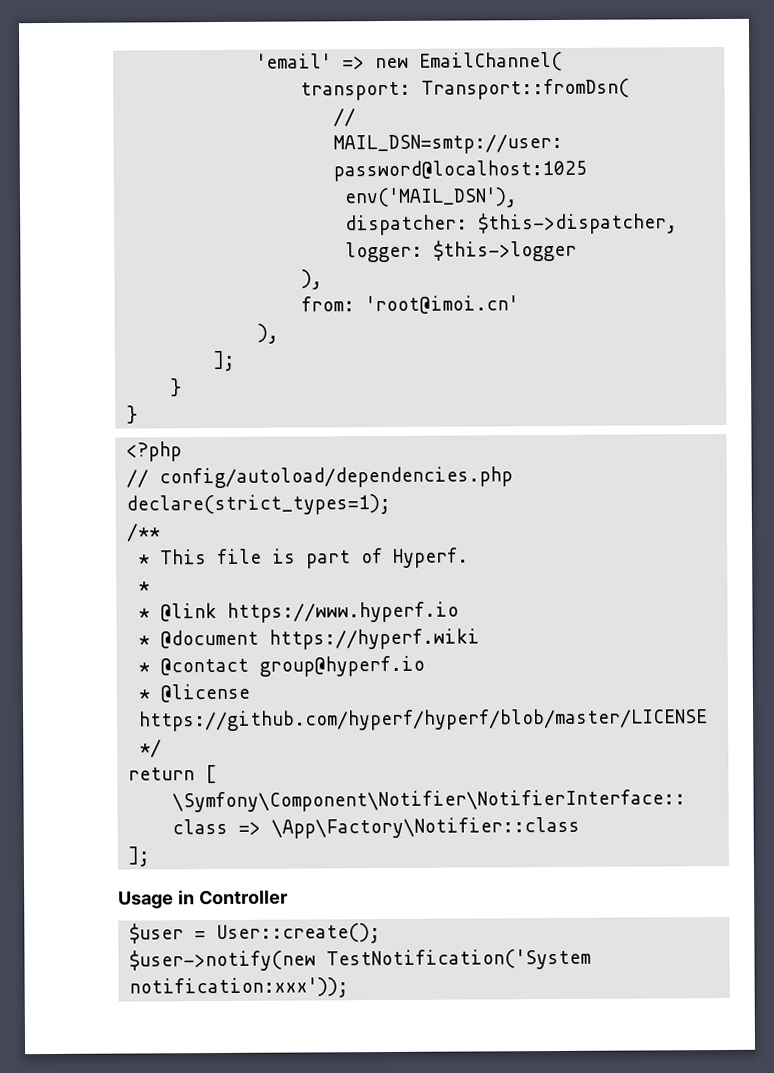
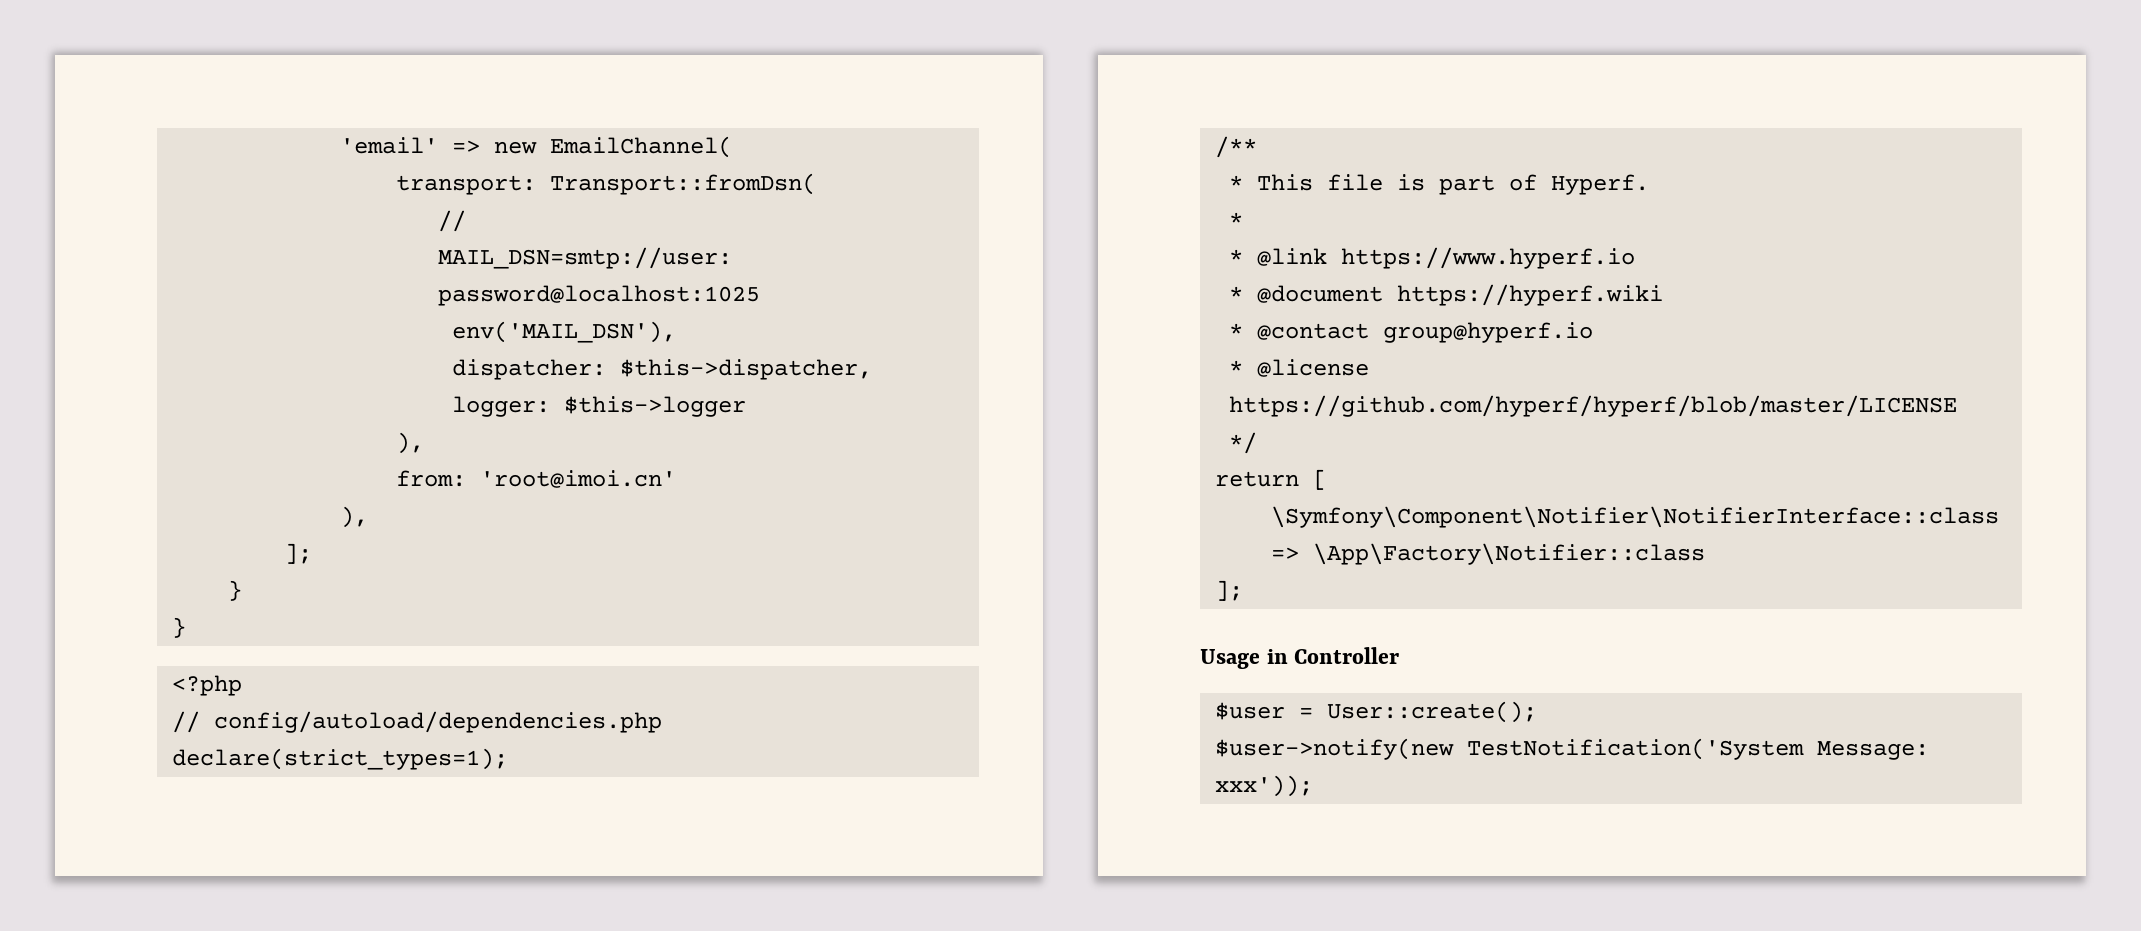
- $user->notify(new TestNotification('System notification:xxx'));
+ $user->notify(new TestNotification('System Message: xxx'));

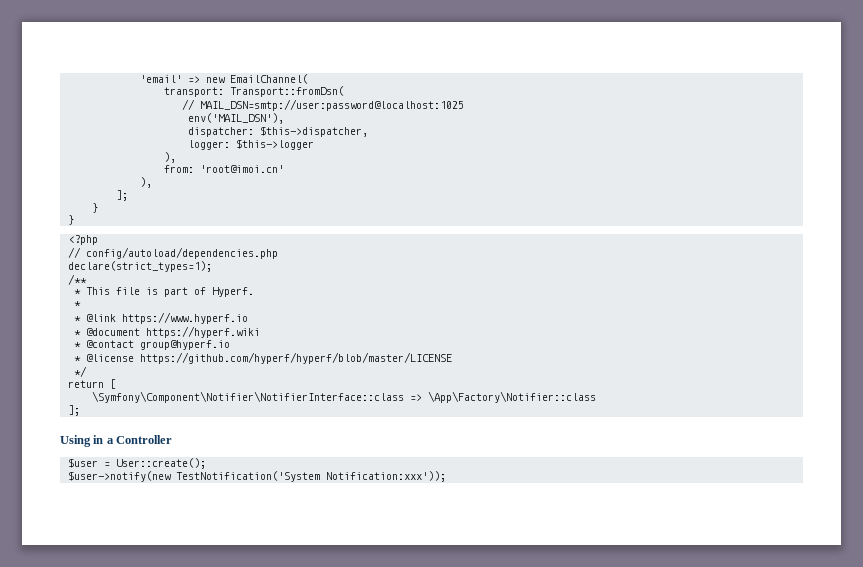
- Usage in Controller
+ Using in a Controller
- $user->notify(new TestNotification('System Message: xxx'));
+ $user->notify(new TestNotification('System Notification:xxx'));

